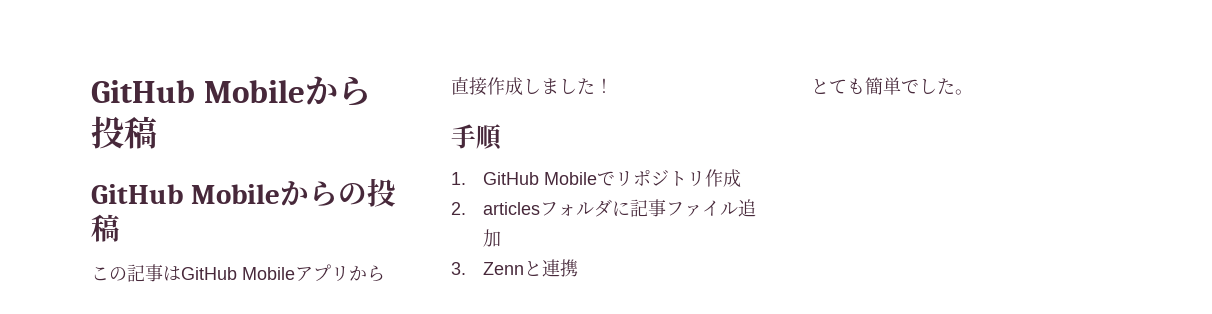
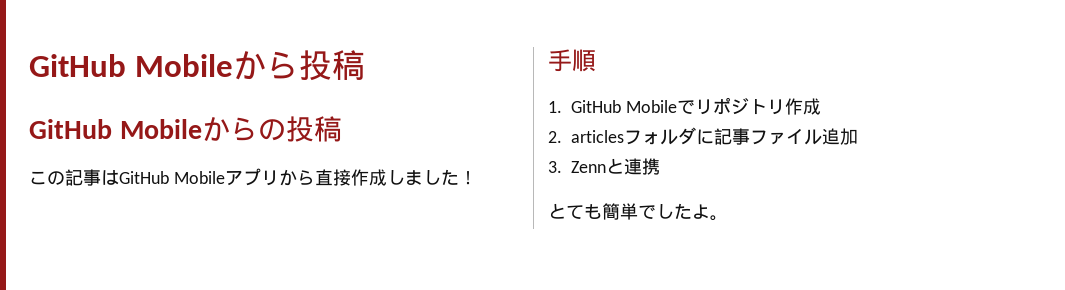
- とても簡単でした。
+ とても簡単でしたよ。

